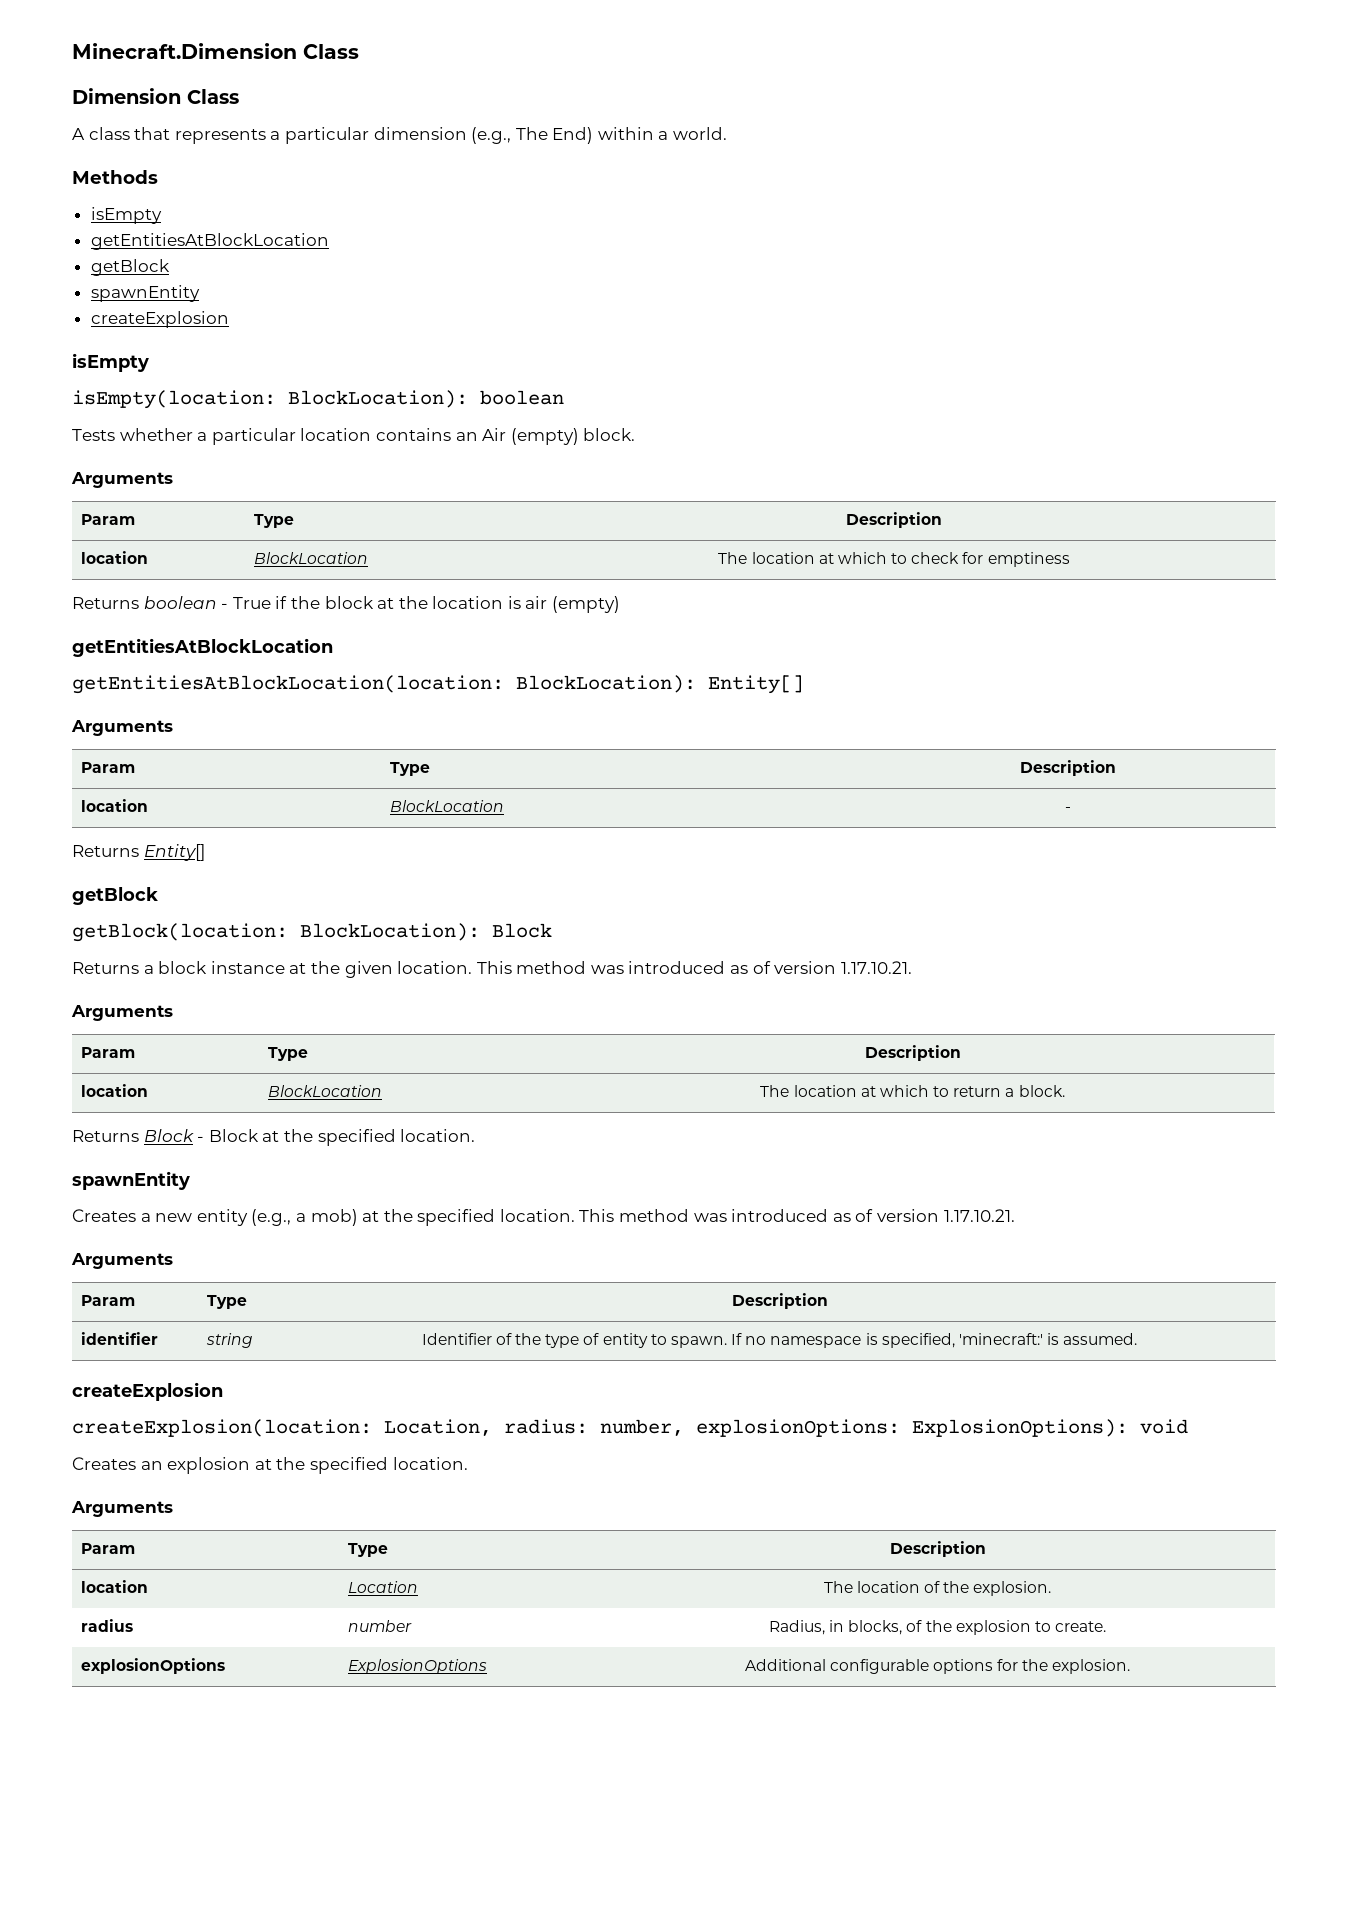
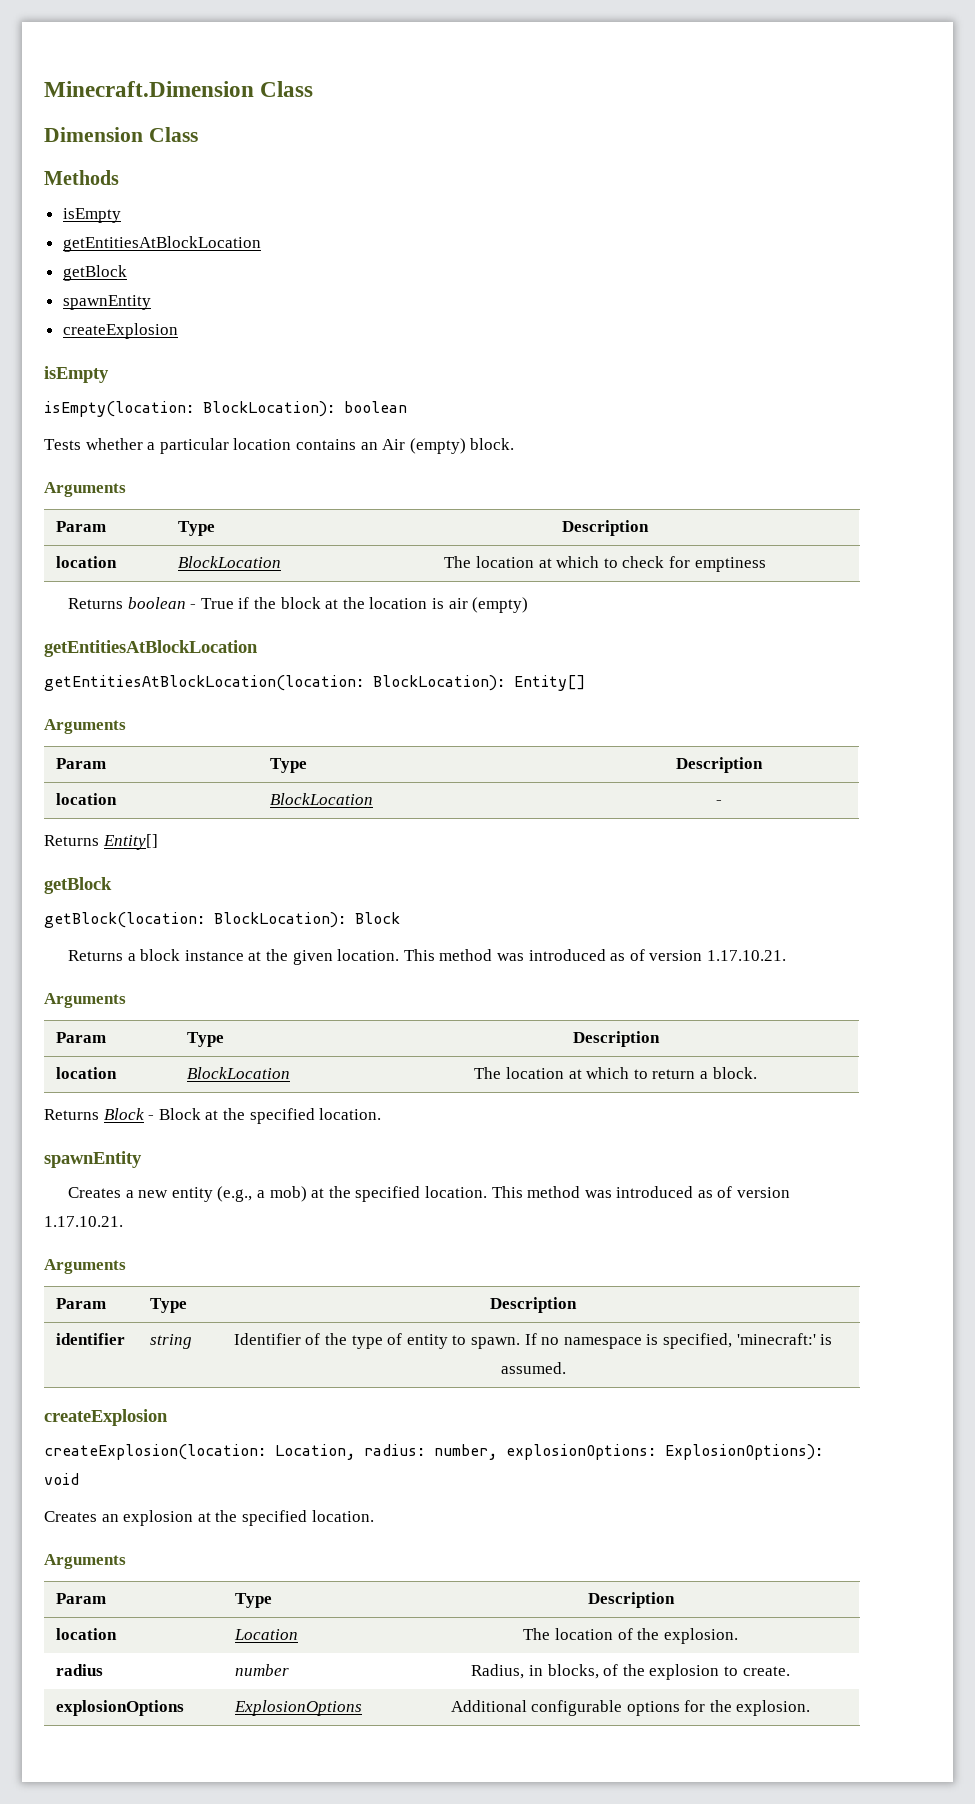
- A class that represents a particular dimension (e.g., The End) within a world.

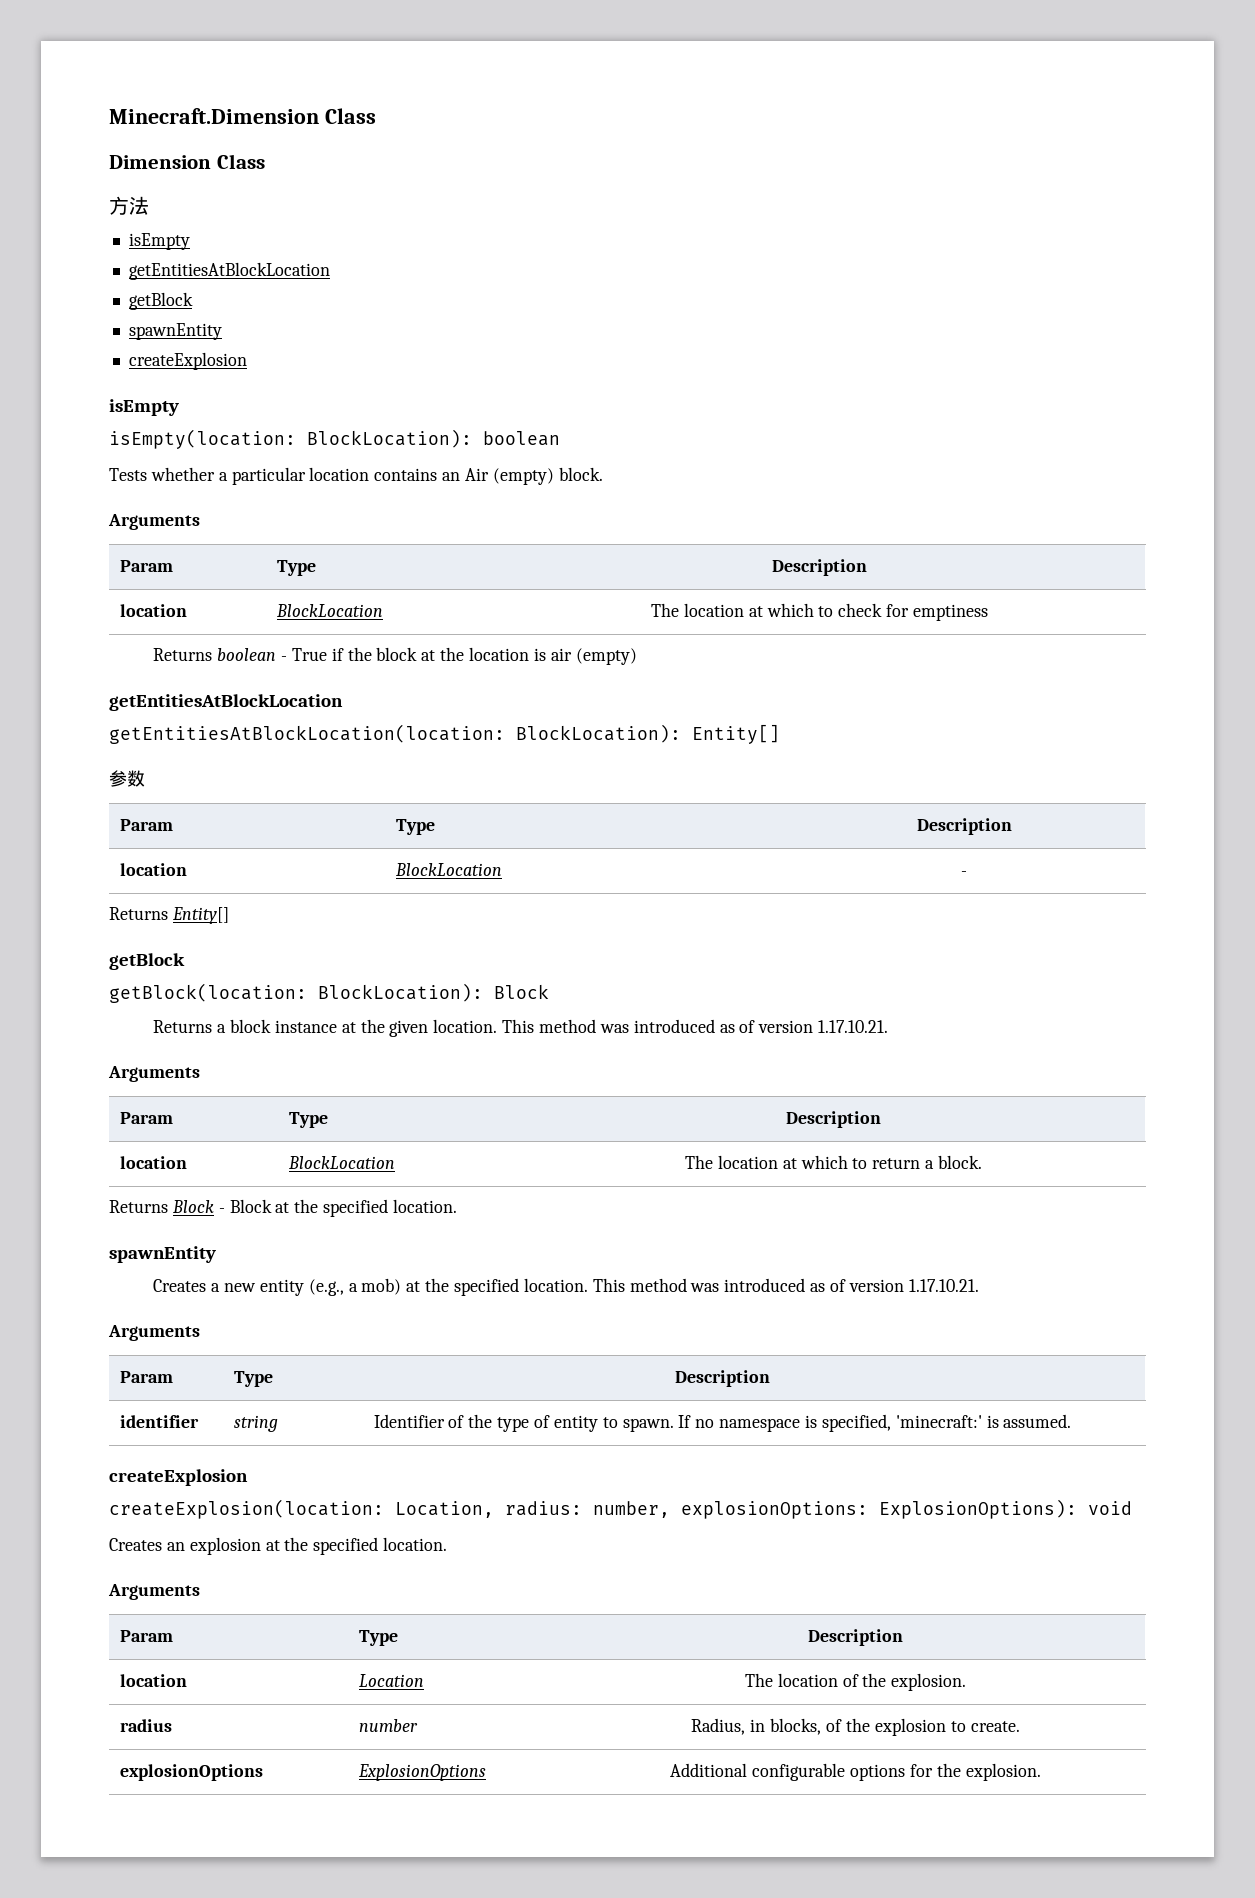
- Methods
+ 方法
  getEntitiesAtBlockLocation(location: BlockLocation): Entity[]
- Arguments
+ 参数

